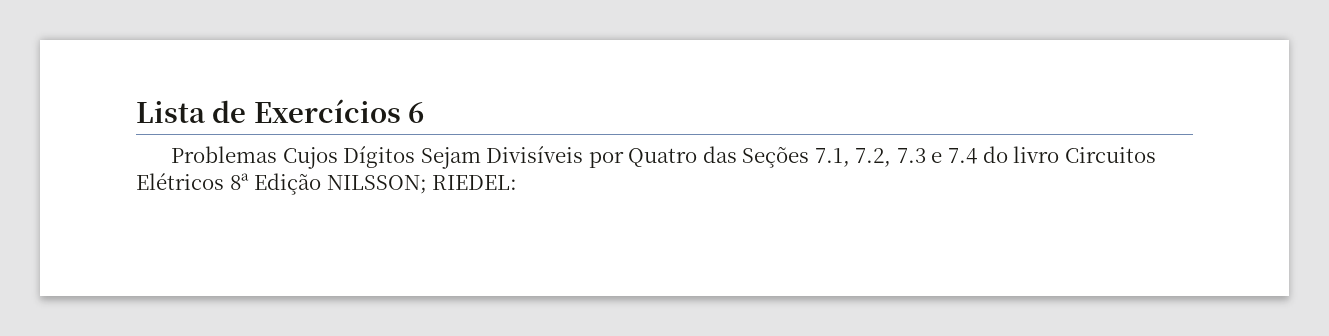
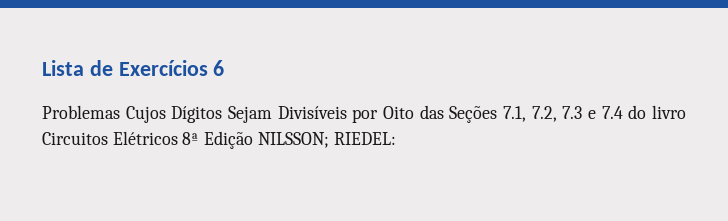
- Problemas Cujos Dígitos Sejam Divisíveis por Quatro das Seções 7.1, 7.2, 7.3 e 7.4 do livro Circuitos Elétricos 8ª Edição NILSSON; RIEDEL:
+ Problemas Cujos Dígitos Sejam Divisíveis por Oito das Seções 7.1, 7.2, 7.3 e 7.4 do livro Circuitos Elétricos 8ª Edição NILSSON; RIEDEL:

